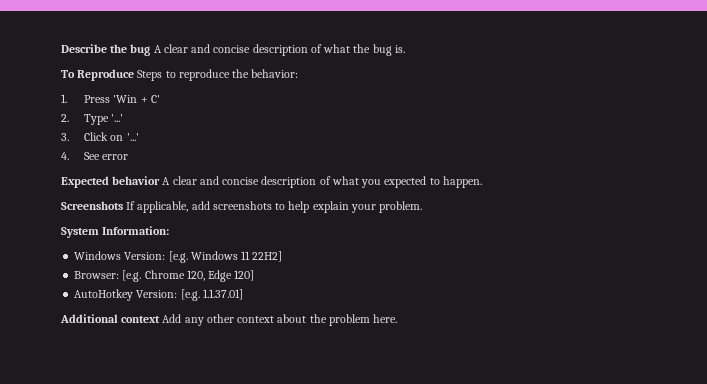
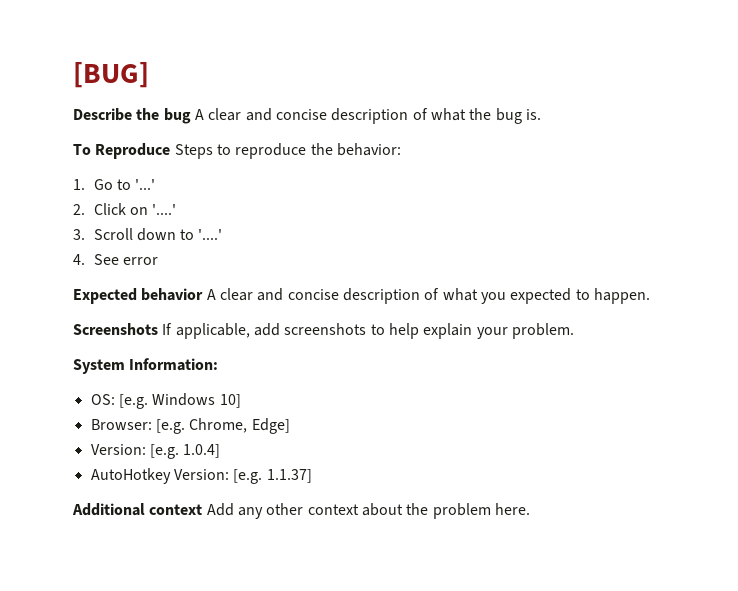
+ [BUG]
- 1. Press 'Win + C'
- 2. Type '...'
- 3. Click on '...'
+ 1. Go to '...'
+ 2. Click on '....'
+ 3. Scroll down to '....'
- Windows Version: [e.g. Windows 11 22H2]
- Browser: [e.g. Chrome 120, Edge 120]
+ OS: [e.g. Windows 10]
+ Browser: [e.g. Chrome, Edge]
+ Version: [e.g. 1.0.4]
- AutoHotkey Version: [e.g. 1.1.37.01]
+ AutoHotkey Version: [e.g. 1.1.37]

